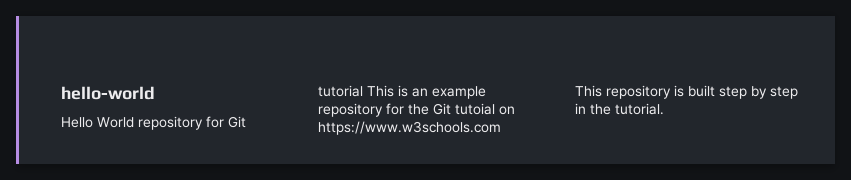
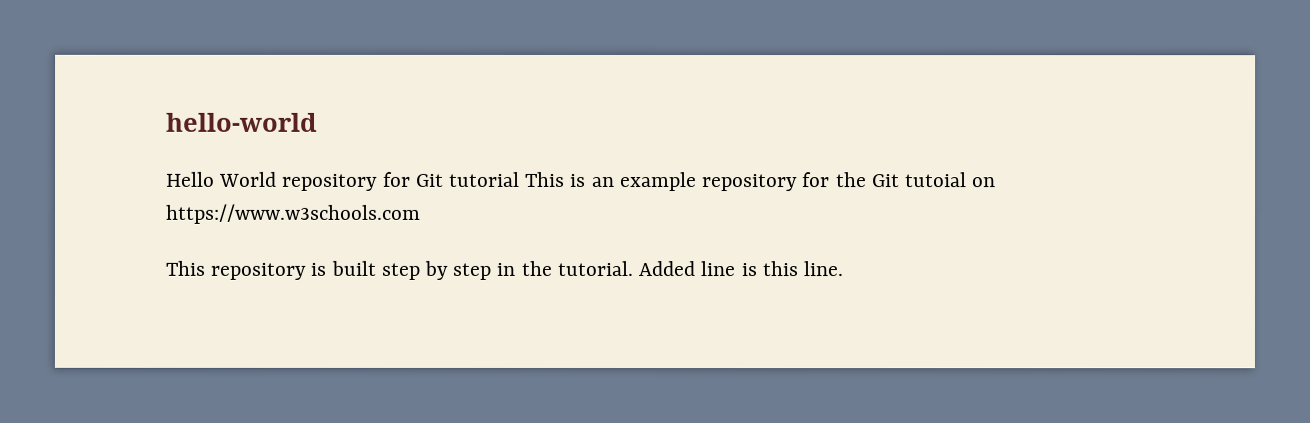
+ Added line is this line.

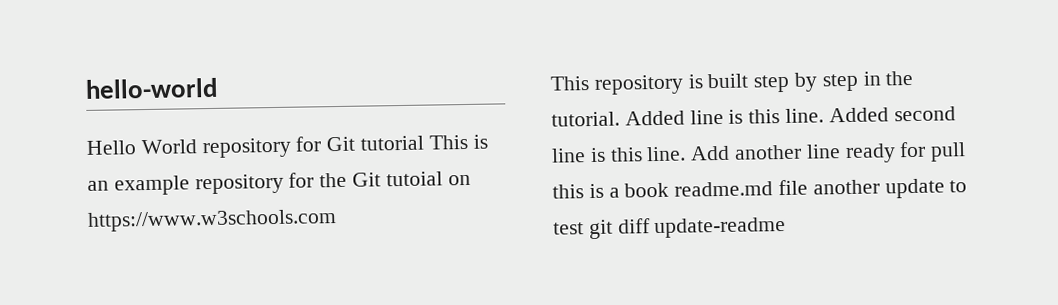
+ Added second line is this line. Add another line ready for pull this is a book readme.md file another update to test git diff update-readme

